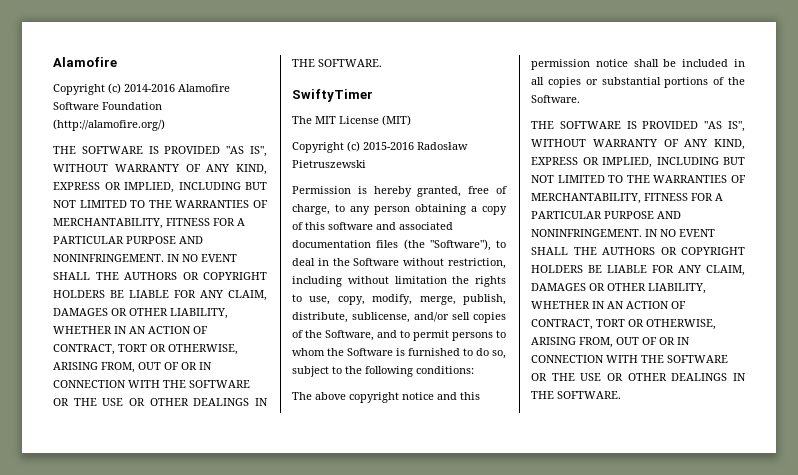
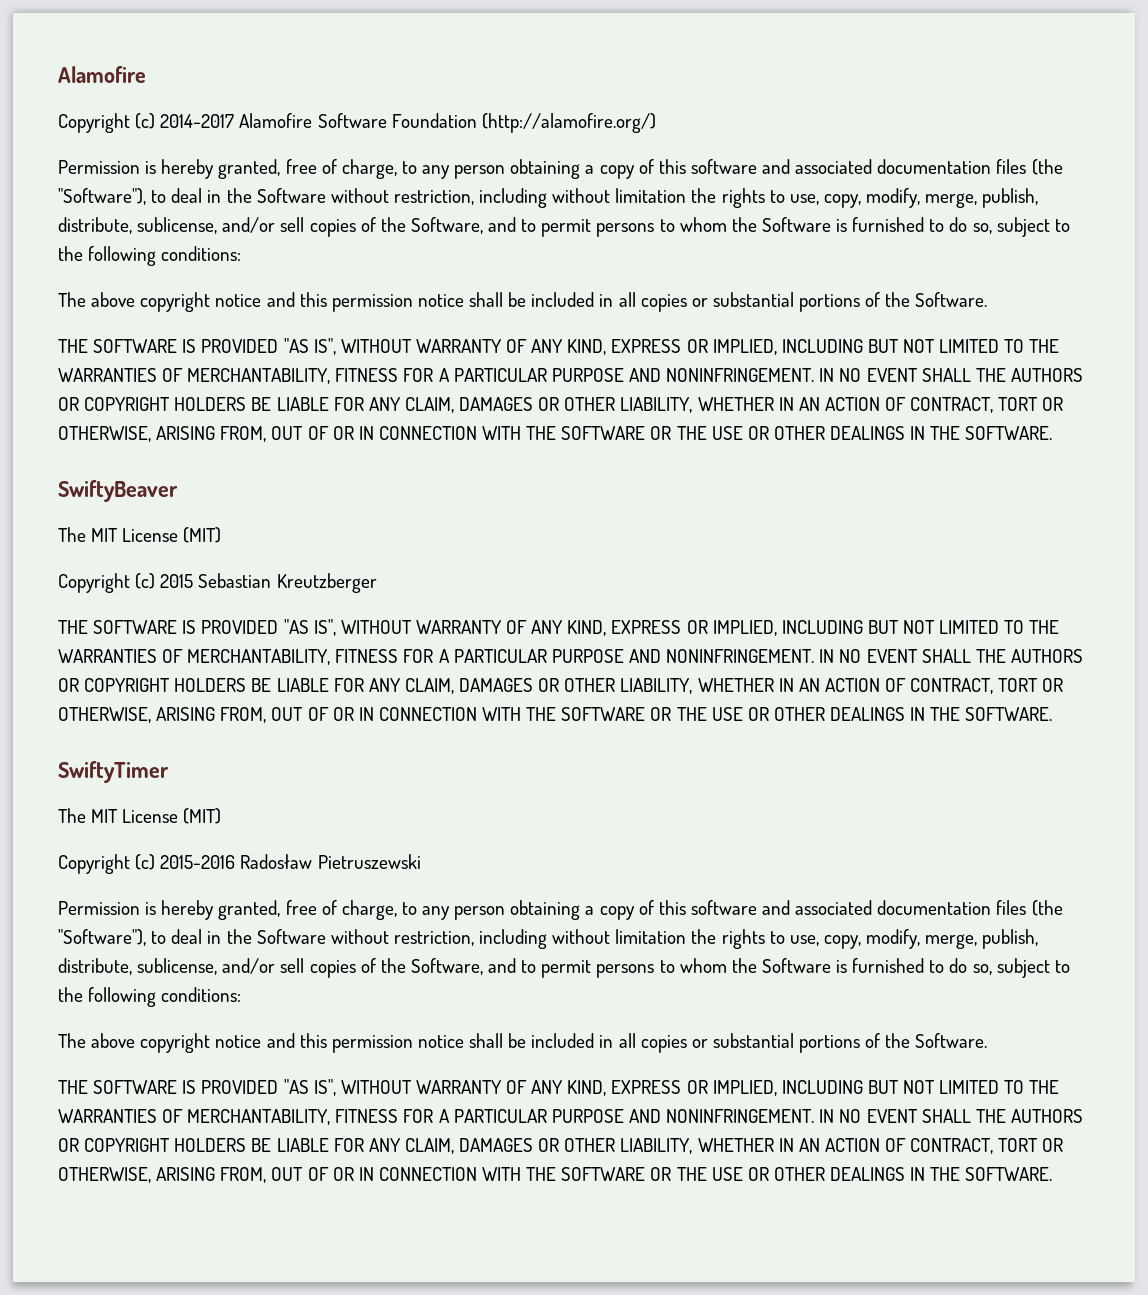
- Copyright (c) 2014-2016 Alamofire Software Foundation (http://alamofire.org/)
+ Copyright (c) 2014-2017 Alamofire Software Foundation (http://alamofire.org/)
+ Permission is hereby granted, free of charge, to any person obtaining a copy of this software and associated documentation files (the "Software"), to deal in the Software without restriction, including without limitation the rights to use, copy, modify, merge, publish, distribute, sublicense, and/or sell copies of the Software, and to permit persons to whom the Software is furnished to do so, subject to the following conditions:
+ The above copyright notice and this permission notice shall be included in all copies or substantial portions of the Software.
+ THE SOFTWARE IS PROVIDED "AS IS", WITHOUT WARRANTY OF ANY KIND, EXPRESS OR IMPLIED, INCLUDING BUT NOT LIMITED TO THE WARRANTIES OF MERCHANTABILITY, FITNESS FOR A PARTICULAR PURPOSE AND NONINFRINGEMENT. IN NO EVENT SHALL THE AUTHORS OR COPYRIGHT HOLDERS BE LIABLE FOR ANY CLAIM, DAMAGES OR OTHER LIABILITY, WHETHER IN AN ACTION OF CONTRACT, TORT OR OTHERWISE, ARISING FROM, OUT OF OR IN CONNECTION WITH THE SOFTWARE OR THE USE OR OTHER DEALINGS IN THE SOFTWARE.
+ SwiftyBeaver
+ The MIT License (MIT)
+ Copyright (c) 2015 Sebastian Kreutzberger

